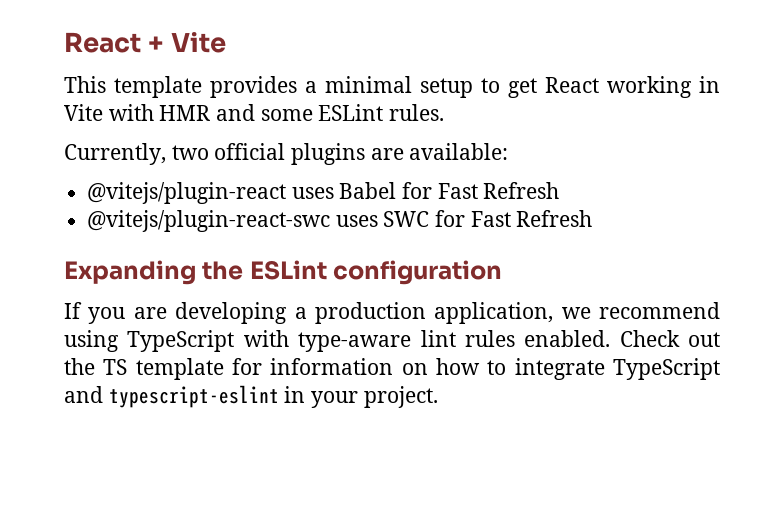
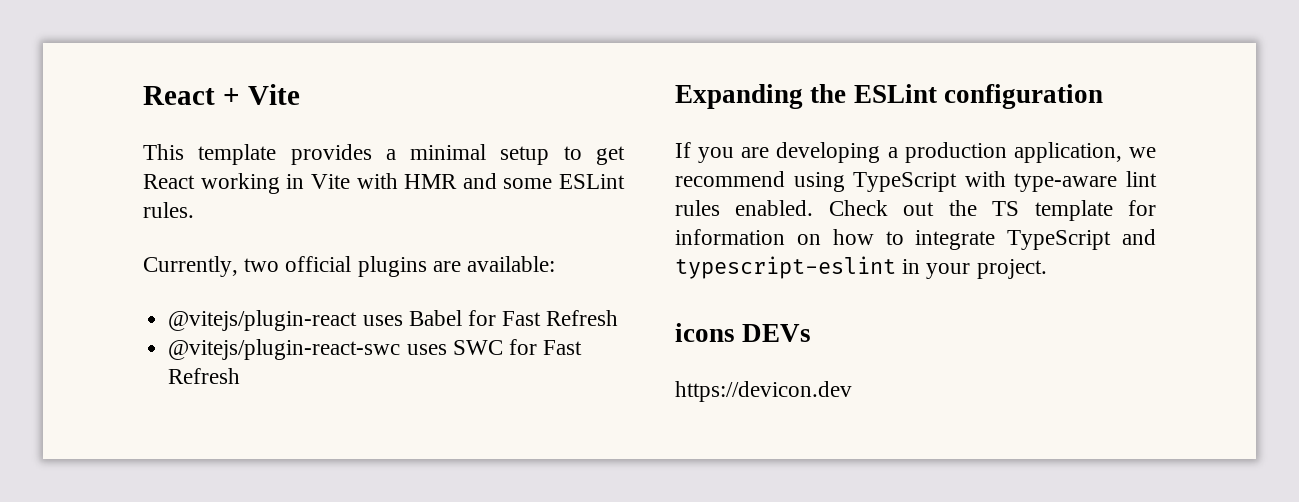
+ icons DEVs
+ https://devicon.dev

